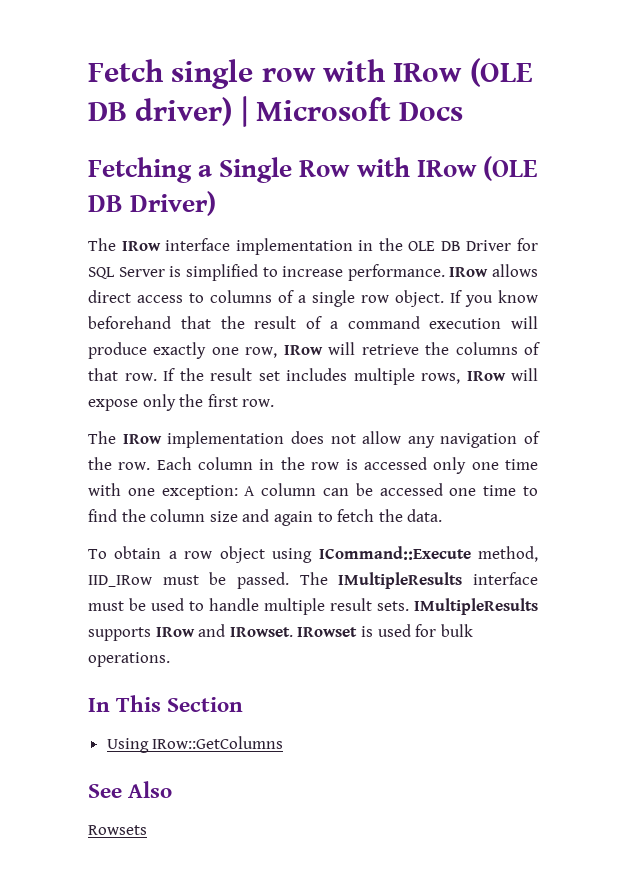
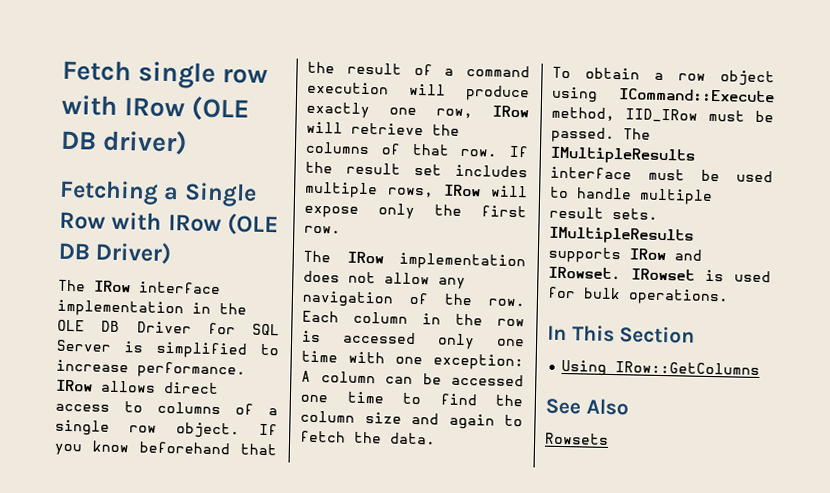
- Fetch single row with IRow (OLE DB driver) | Microsoft Docs
+ Fetch single row with IRow (OLE DB driver)

